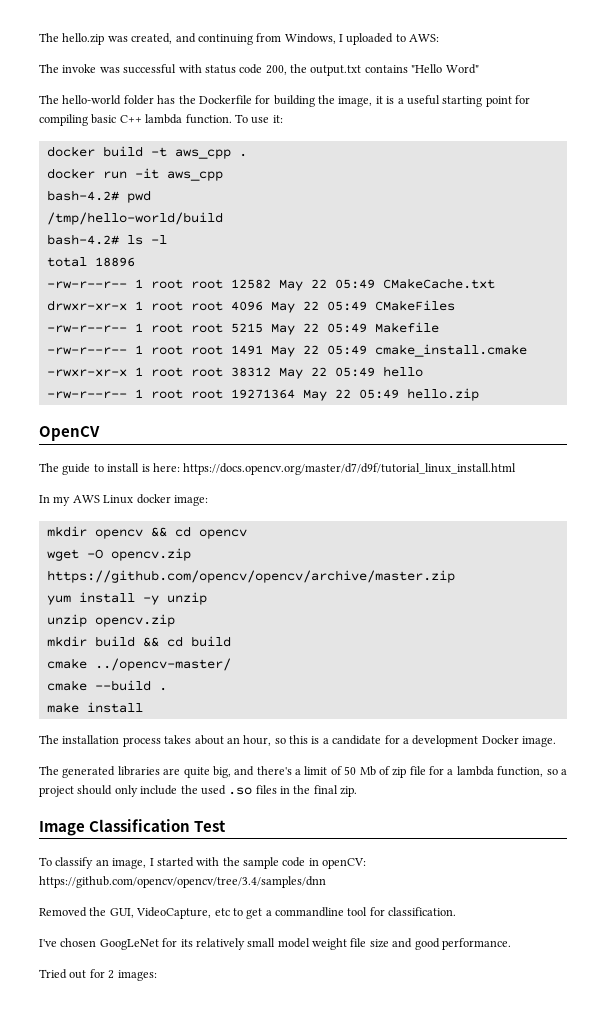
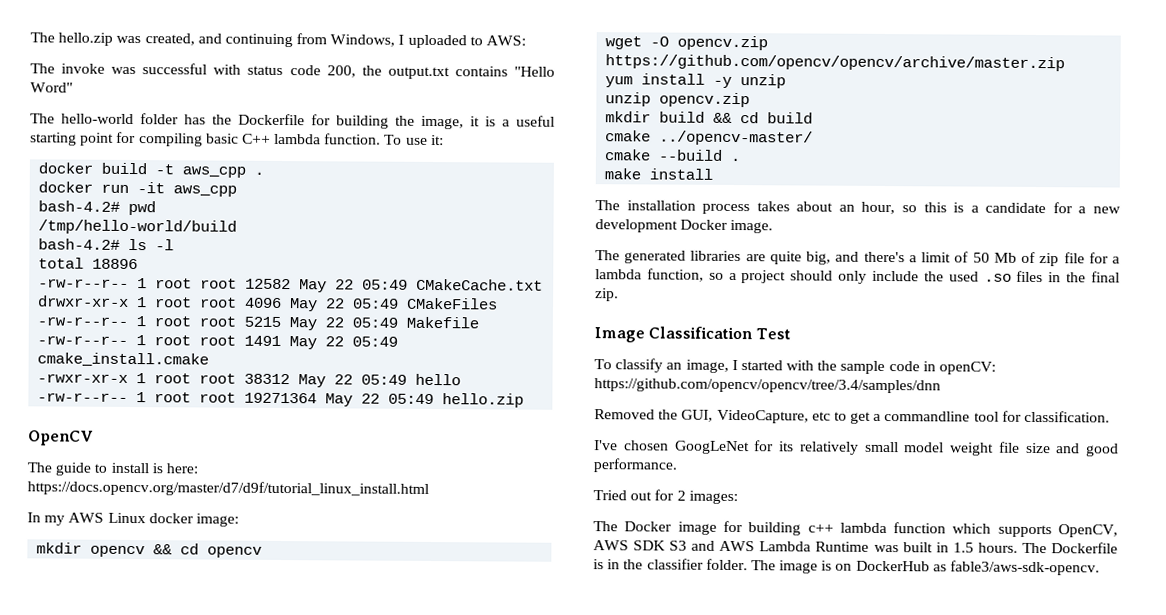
- The installation process takes about an hour, so this is a candidate for a development Docker image.
+ The installation process takes about an hour, so this is a candidate for a new development Docker image.
+ The Docker image for building c++ lambda function which supports OpenCV, AWS SDK S3 and AWS Lambda Runtime was built in 1.5 hours. The Dockerfile is in the classifier folder. The image is on DockerHub as fable3/aws-sdk-opencv.

